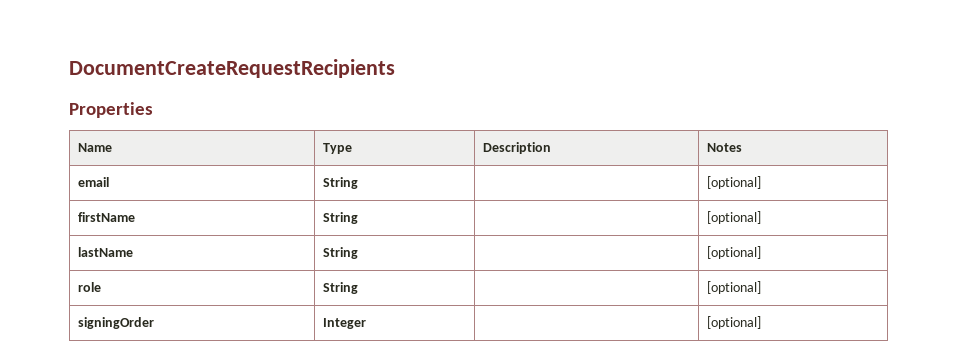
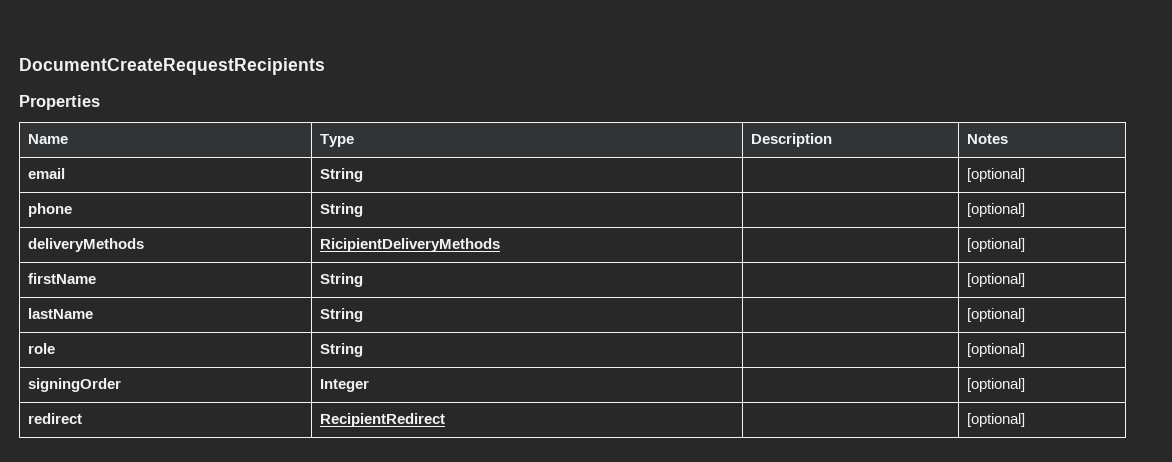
+ phone | String | | [optional]
+ deliveryMethods | RicipientDeliveryMethods | | [optional]
+ redirect | RecipientRedirect | | [optional]

